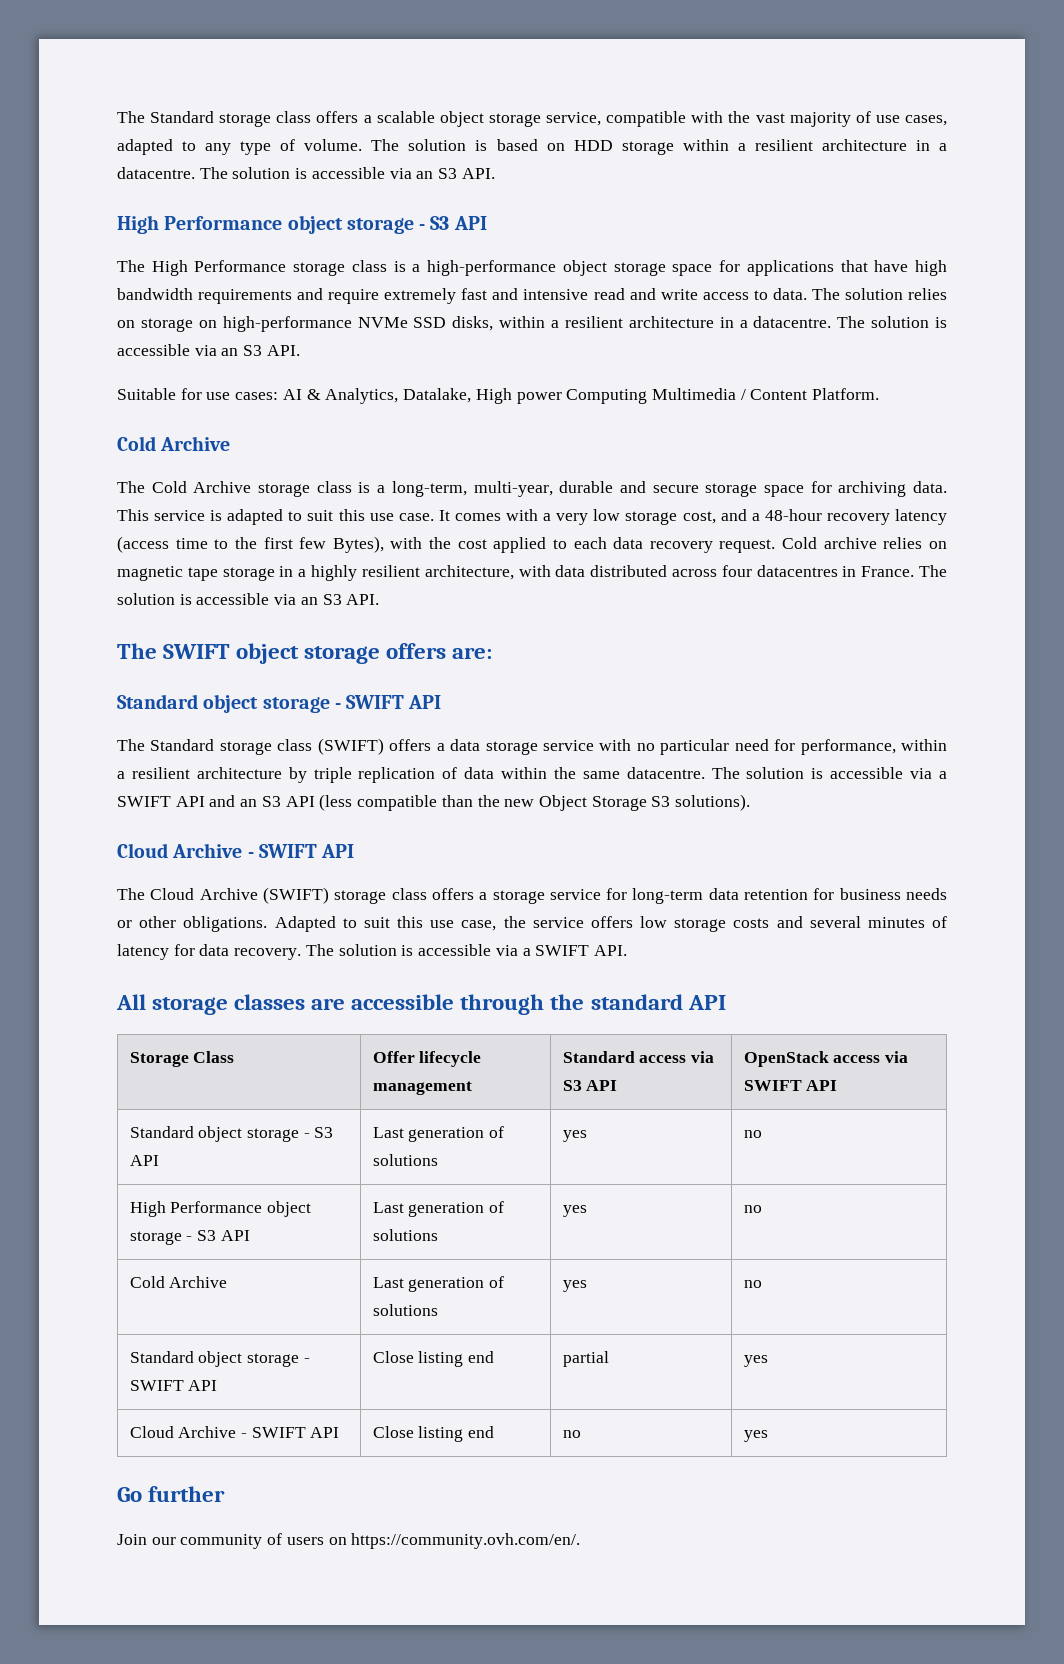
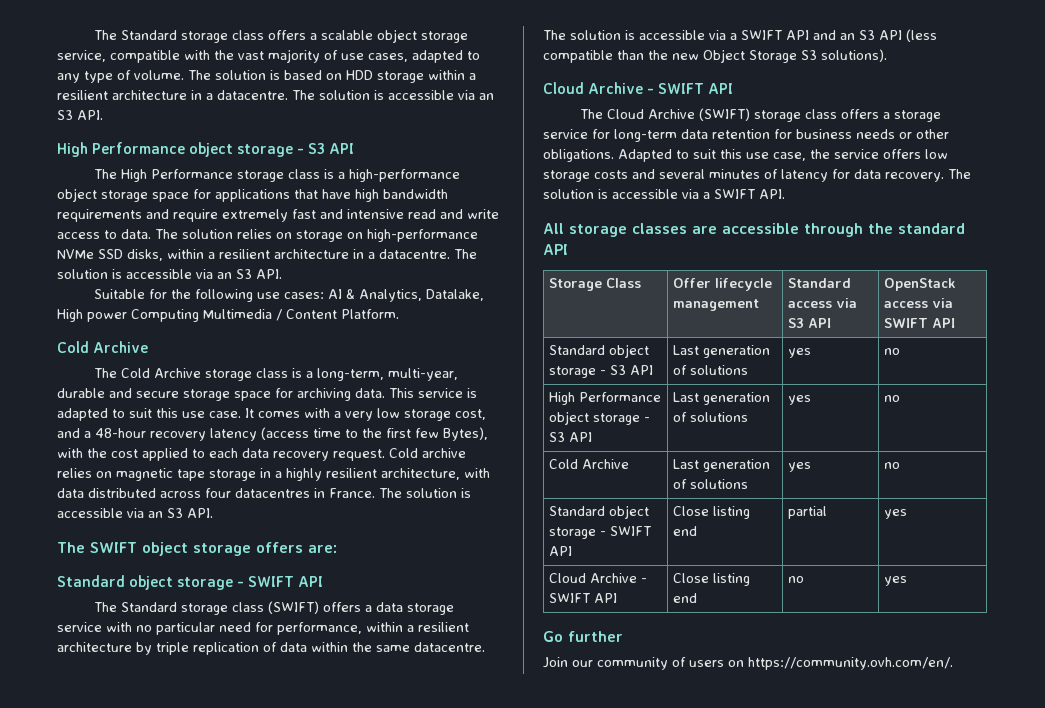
- Suitable for use cases: AI & Analytics, Datalake, High power Computing Multimedia / Content Platform.
+ Suitable for the following use cases: AI & Analytics, Datalake, High power Computing Multimedia / Content Platform.

